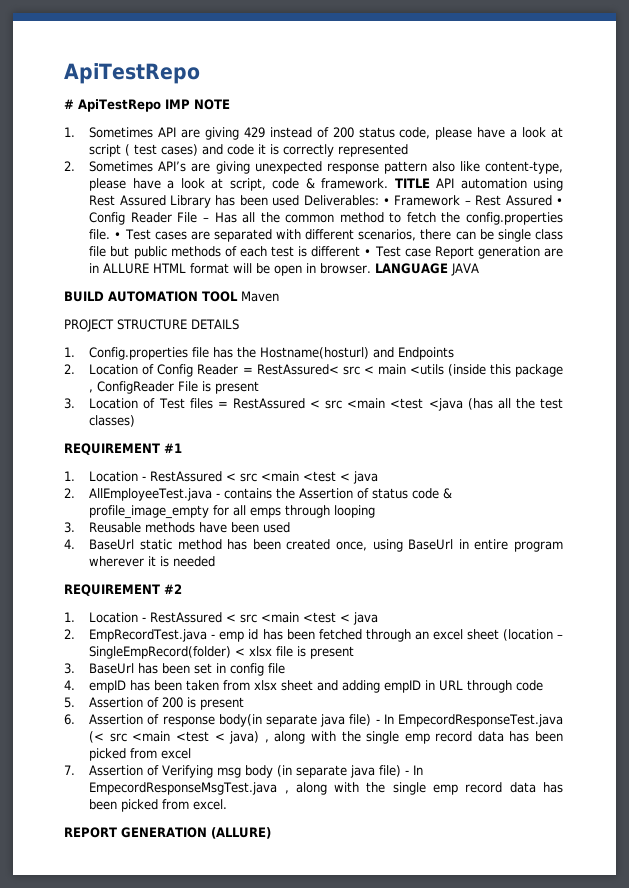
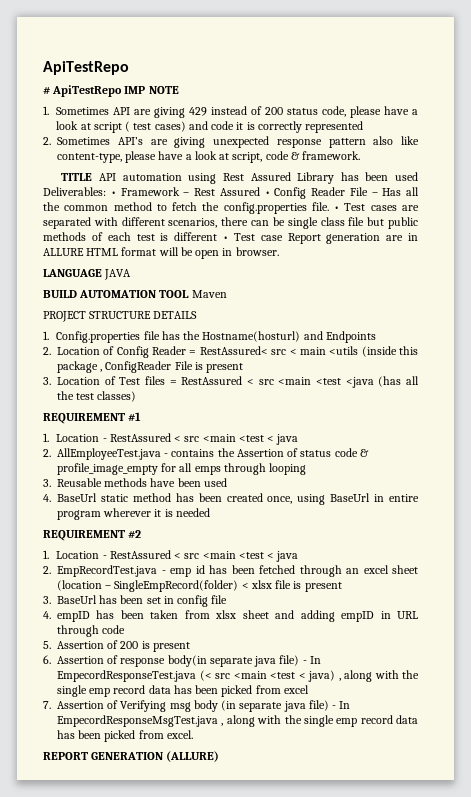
- 2. Sometimes API’s are giving unexpected response pattern also like content-type, please have a look at script, code & framework. TITLE API automation using Rest Assured Library has been used Deliverables: • Framework – Rest Assured • Config Reader File – Has all the common method to fetch the config.properties file.
+ 2. Sometimes API’s are giving unexpected response pattern also like content-type, please have a look at script, code & framework.
+ TITLE API automation using Rest Assured Library has been used Deliverables: • Framework – Rest Assured • Config Reader File – Has all the common method to fetch the config.properties file.
- • Test cases are separated with different scenarios, there can be single class file but public methods of each test is different • Test case Report generation are in ALLURE HTML format will be open in browser. LANGUAGE JAVA
+ • Test cases are separated with different scenarios, there can be single class file but public methods of each test is different • Test case Report generation are in ALLURE HTML format will be open in browser.
+ LANGUAGE JAVA

